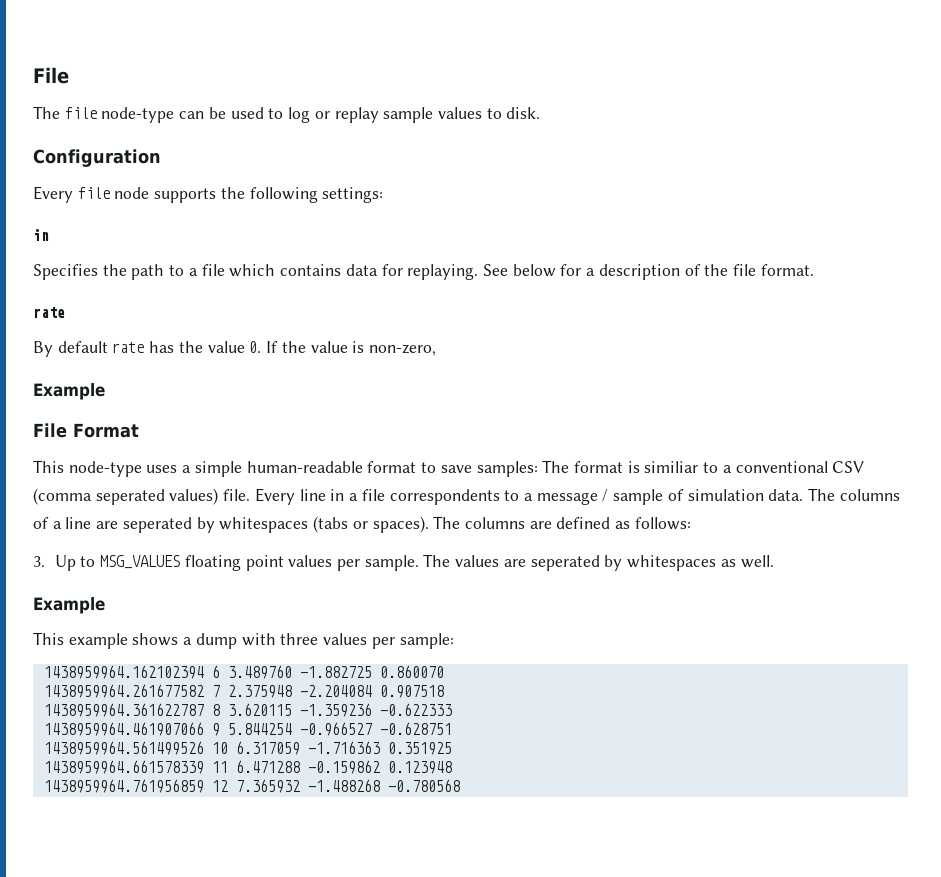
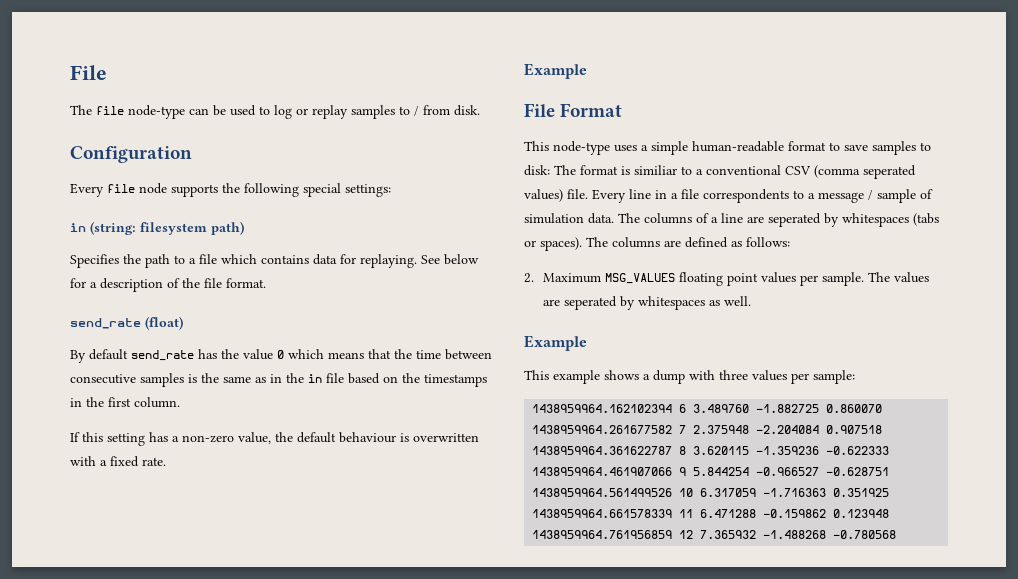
- The file node-type can be used to log or replay sample values to disk.
+ The file node-type can be used to log or replay samples to / from disk.
- Every file node supports the following settings:
- in
+ Every file node supports the following special settings:
+ in (string: filesystem path)
  See below for a description of the file format.
- rate
+ send_rate (float)
- By default rate has the value 0. If the value is non-zero,
+ By default send_rate has the value 0 which means that the time between consecutive samples is the same as in the in file based on the timestamps in the first column.
+ If this setting has a non-zero value, the default behaviour is overwritten with a fixed rate.
- This node-type uses a simple human-readable format to save samples: The format is similiar to a conventional CSV (comma seperated values) file.
+ This node-type uses a simple human-readable format to save samples to disk: The format is similiar to a conventional CSV (comma seperated values) file.
- 3. Up to MSG_VALUES floating point values per sample.
+ 2. Maximum MSG_VALUES floating point values per sample.

